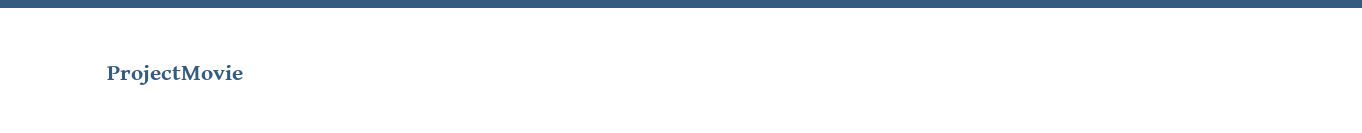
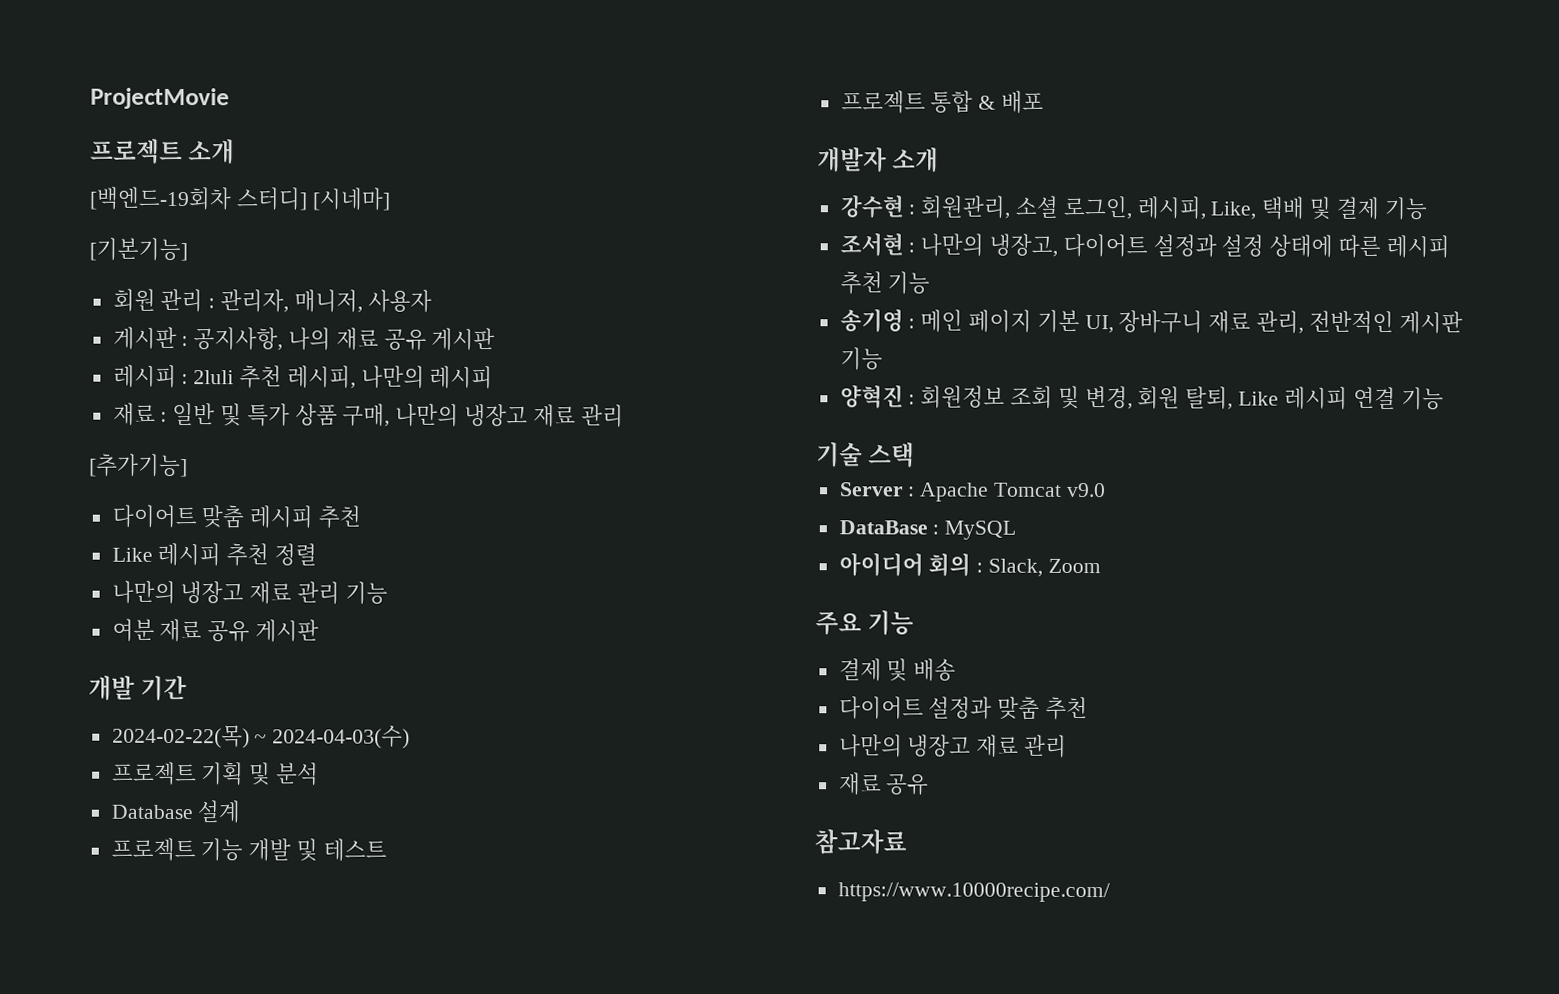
+ 프로젝트 소개
+ [백엔드-19회차 스터디] [시네마]
+ [기본기능]
+ 회원 관리 : 관리자, 매니저, 사용자
+ 게시판 : 공지사항, 나의 재료 공유 게시판
+ 레시피 : 2luli 추천 레시피, 나만의 레시피
+ 재료 : 일반 및 특가 상품 구매, 나만의 냉장고 재료 관리
+ [추가기능]
+ 다이어트 맞춤 레시피 추천
+ Like 레시피 추천 정렬
+ 나만의 냉장고 재료 관리 기능
+ 여분 재료 공유 게시판
+ 개발 기간
+ 2024-02-22(목) ~ 2024-04-03(수)
+ 프로젝트 기획 및 분석
+ Database 설계
+ 프로젝트 기능 개발 및 테스트
+ 프로젝트 통합 & 배포
+ 개발자 소개
+ 강수현 : 회원관리, 소셜 로그인, 레시피, Like, 택배 및 결제 기능
+ 조서현 : 나만의 냉장고, 다이어트 설정과 설정 상태에 따른 레시피 추천 기능
+ 송기영 : 메인 페이지 기본 UI, 장바구니 재료 관리, 전반적인 게시판 기능
+ 양혁진 : 회원정보 조회 및 변경, 회원 탈퇴, Like 레시피 연결 기능
+ 기술 스택
+ Server : Apache Tomcat v9.0
+ DataBase : MySQL
+ 아이디어 회의 : Slack, Zoom
+ 주요 기능
+ 결제 및 배송
+ 다이어트 설정과 맞춤 추천
+ 나만의 냉장고 재료 관리
+ 재료 공유
+ 참고자료
+ https://www.10000recipe.com/

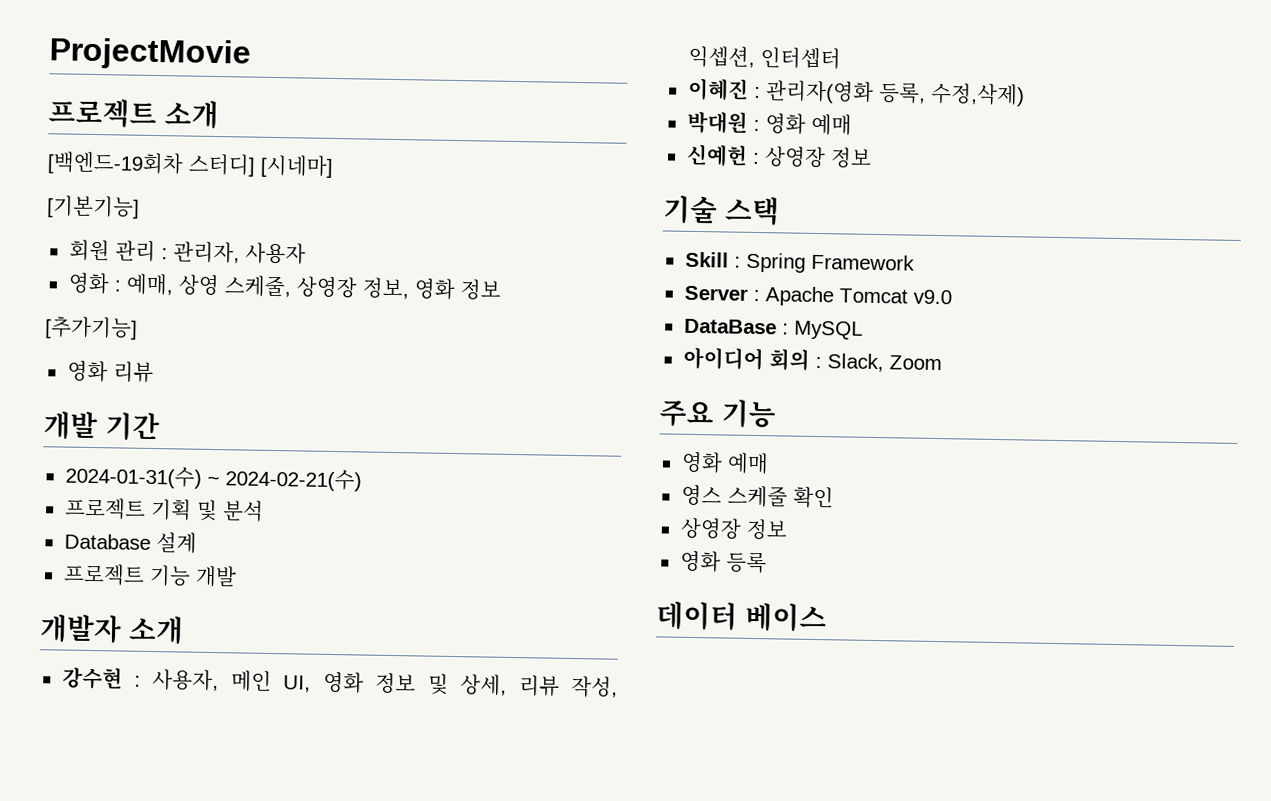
- 회원 관리 : 관리자, 매니저, 사용자
+ 회원 관리 : 관리자, 사용자
- 게시판 : 공지사항, 나의 재료 공유 게시판
- 레시피 : 2luli 추천 레시피, 나만의 레시피
- 재료 : 일반 및 특가 상품 구매, 나만의 냉장고 재료 관리
+ 영화 : 예매, 상영 스케줄, 상영장 정보, 영화 정보
  [추가기능]
- 다이어트 맞춤 레시피 추천
- Like 레시피 추천 정렬
- 나만의 냉장고 재료 관리 기능
- 여분 재료 공유 게시판
+ 영화 리뷰
- 2024-02-22(목) ~ 2024-04-03(수)
+ 2024-01-31(수) ~ 2024-02-21(수)
- 프로젝트 기능 개발 및 테스트
- 프로젝트 통합 & 배포
+ 프로젝트 기능 개발
  개발자 소개
- 강수현 : 회원관리, 소셜 로그인, 레시피, Like, 택배 및 결제 기능
- 조서현 : 나만의 냉장고, 다이어트 설정과 설정 상태에 따른 레시피 추천 기능
- 송기영 : 메인 페이지 기본 UI, 장바구니 재료 관리, 전반적인 게시판 기능
- 양혁진 : 회원정보 조회 및 변경, 회원 탈퇴, Like 레시피 연결 기능
+ 강수현 : 사용자, 메인 UI, 영화 정보 및 상세, 리뷰 작성, 익셉션, 인터셉터
+ 이혜진 : 관리자(영화 등록, 수정,삭제)
+ 박대원 : 영화 예매
+ 신예헌 : 상영장 정보
  기술 스택
+ Skill : Spring Framework
  주요 기능
- 결제 및 배송
- 다이어트 설정과 맞춤 추천
- 나만의 냉장고 재료 관리
- 재료 공유
- 참고자료
- https://www.10000recipe.com/
+ 영화 예매
+ 영스 스케줄 확인
+ 상영장 정보
+ 영화 등록
+ 데이터 베이스

